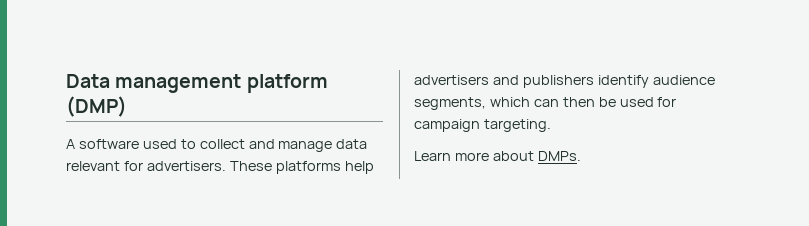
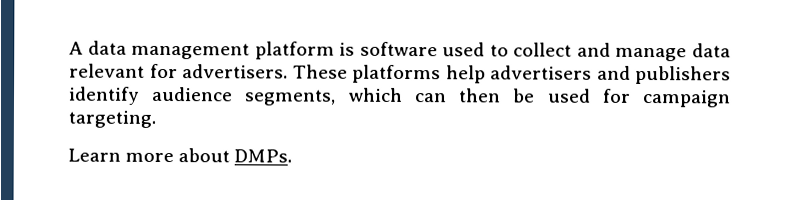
- Data management platform (DMP)
- A software used to collect and manage data relevant for advertisers.
+ A data management platform is software used to collect and manage data relevant for advertisers.

